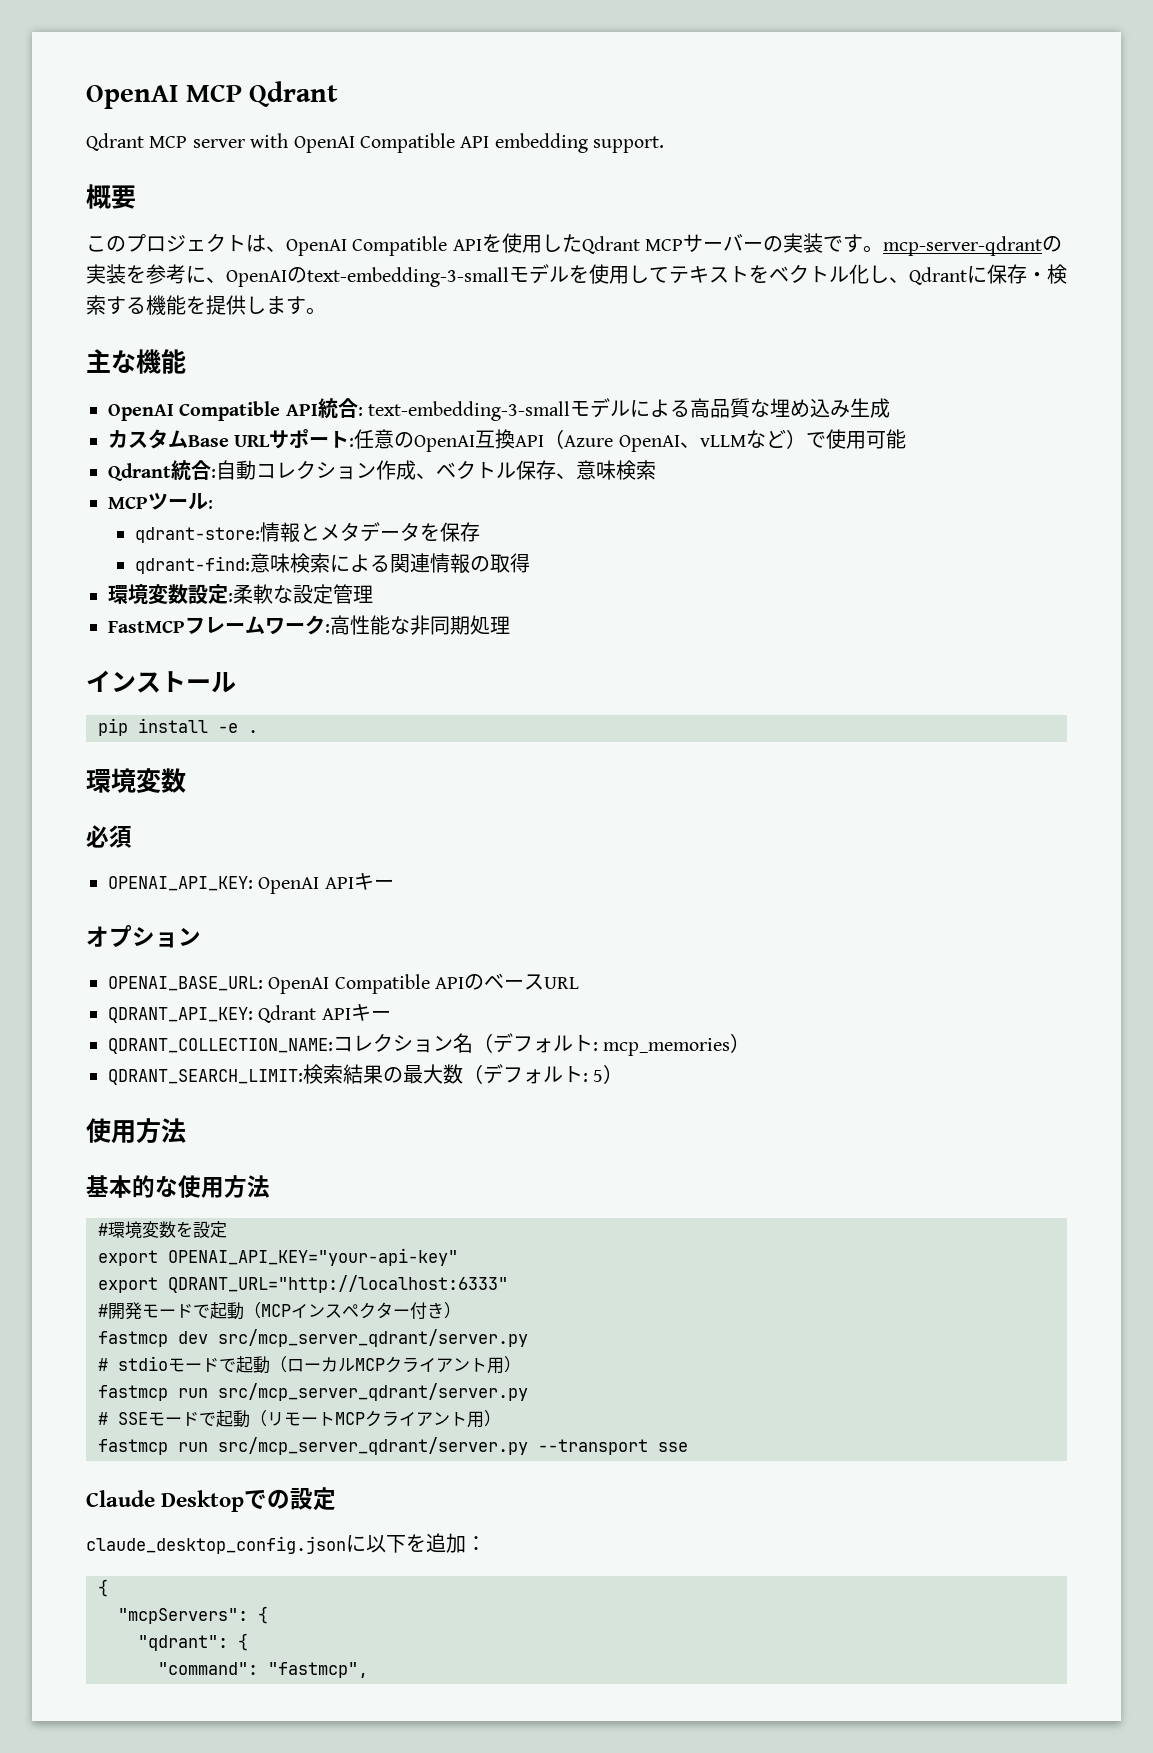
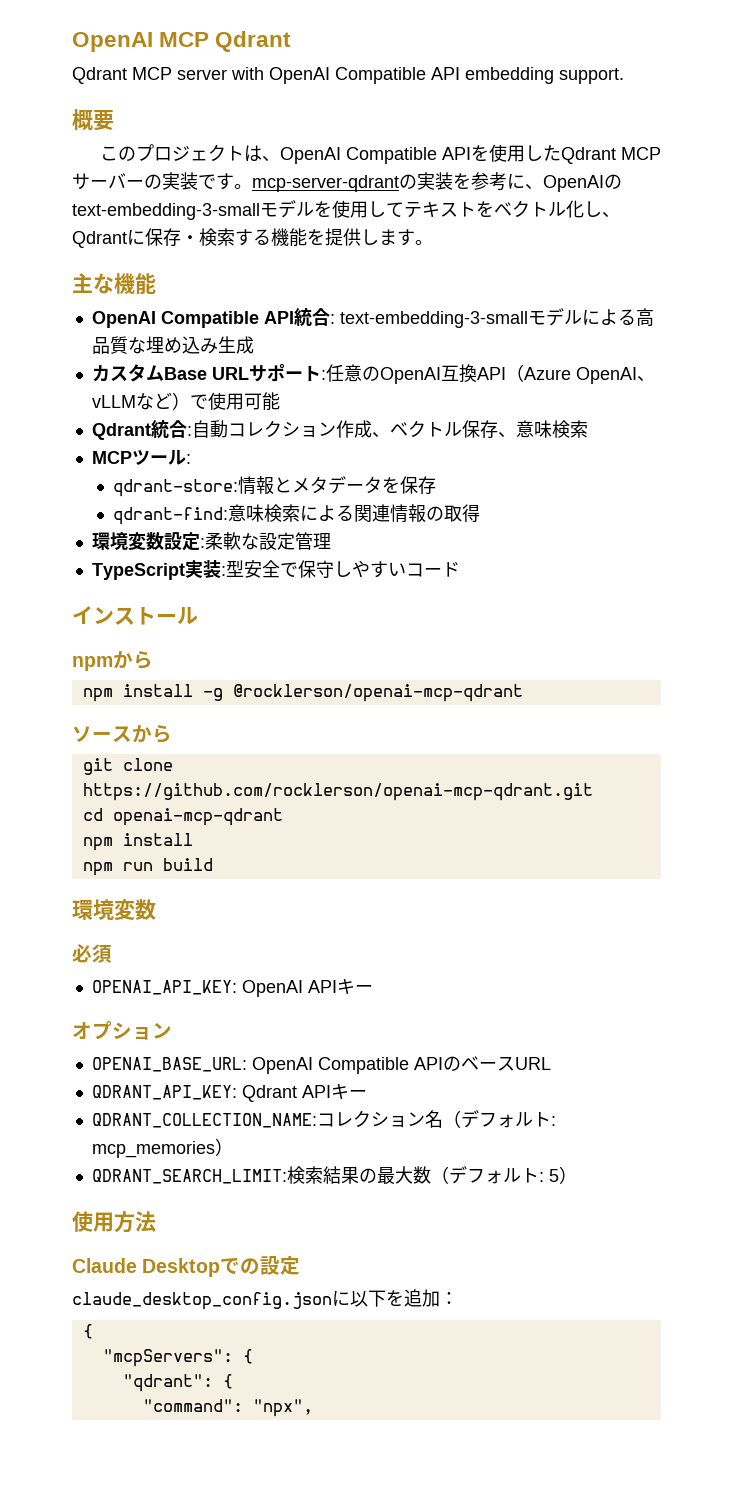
- FastMCPフレームワーク:高性能な非同期処理
+ TypeScript実装:型安全で保守しやすいコード
  インストール
- pip install -e .
+ npmから
+ npm install -g @rocklerson/openai-mcp-qdrant
+ ソースから
+ git clone https://github.com/rocklerson/openai-mcp-qdrant.git
+ cd openai-mcp-qdrant
+ npm install
+ npm run build
- 基本的な使用方法
- #環境変数を設定
- export OPENAI_API_KEY="your-api-key"
- export QDRANT_URL="http://localhost:6333"
- #開発モードで起動（MCPインスペクター付き）
- fastmcp dev src/mcp_server_qdrant/server.py
- # stdioモードで起動（ローカルMCPクライアント用）
- fastmcp run src/mcp_server_qdrant/server.py
- # SSEモードで起動（リモートMCPクライアント用）
- fastmcp run src/mcp_server_qdrant/server.py --transport sse
- "command": "fastmcp",
+ "command": "npx",

